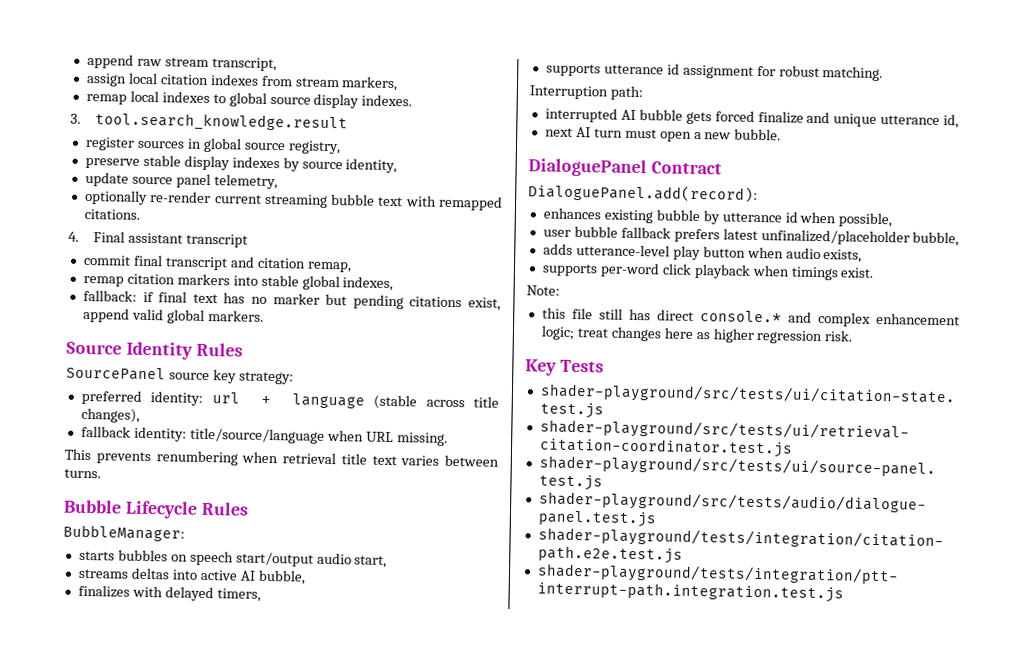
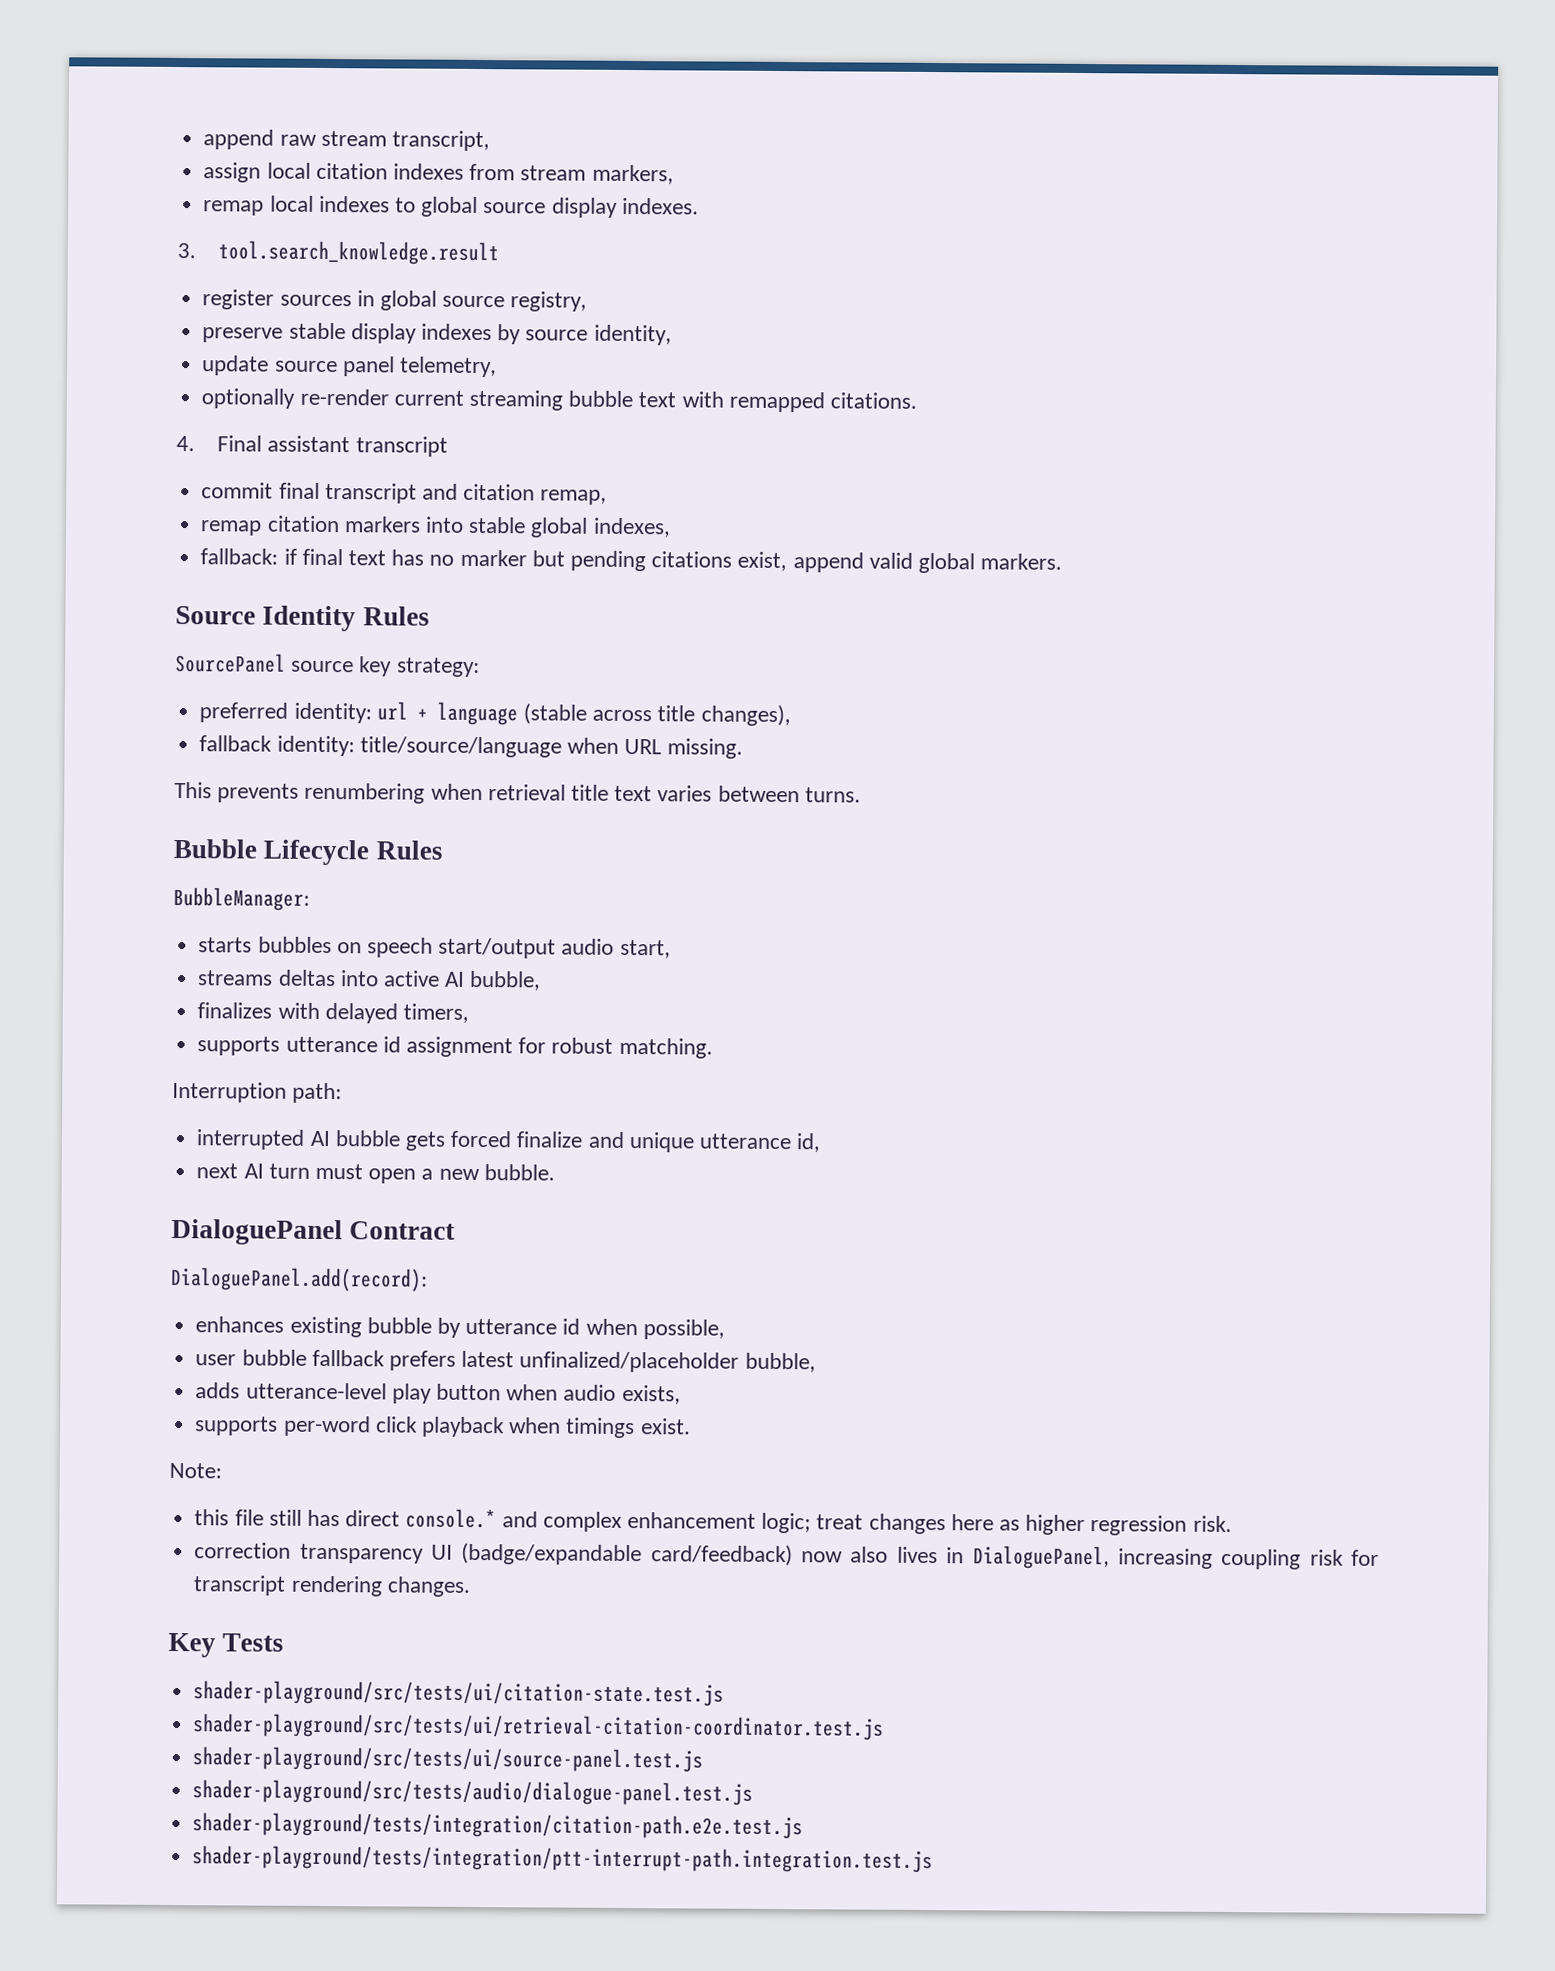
+ correction transparency UI (badge/expandable card/feedback) now also lives in DialoguePanel, increasing coupling risk for transcript rendering changes.

